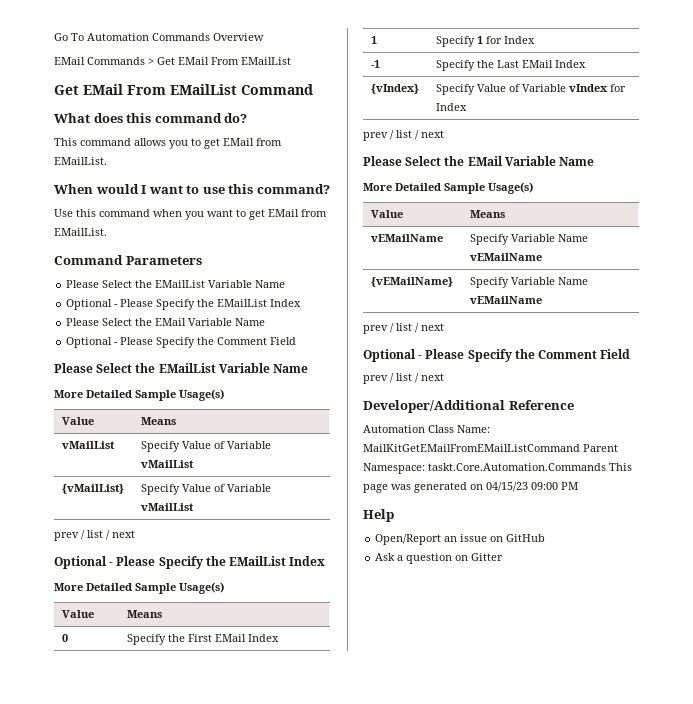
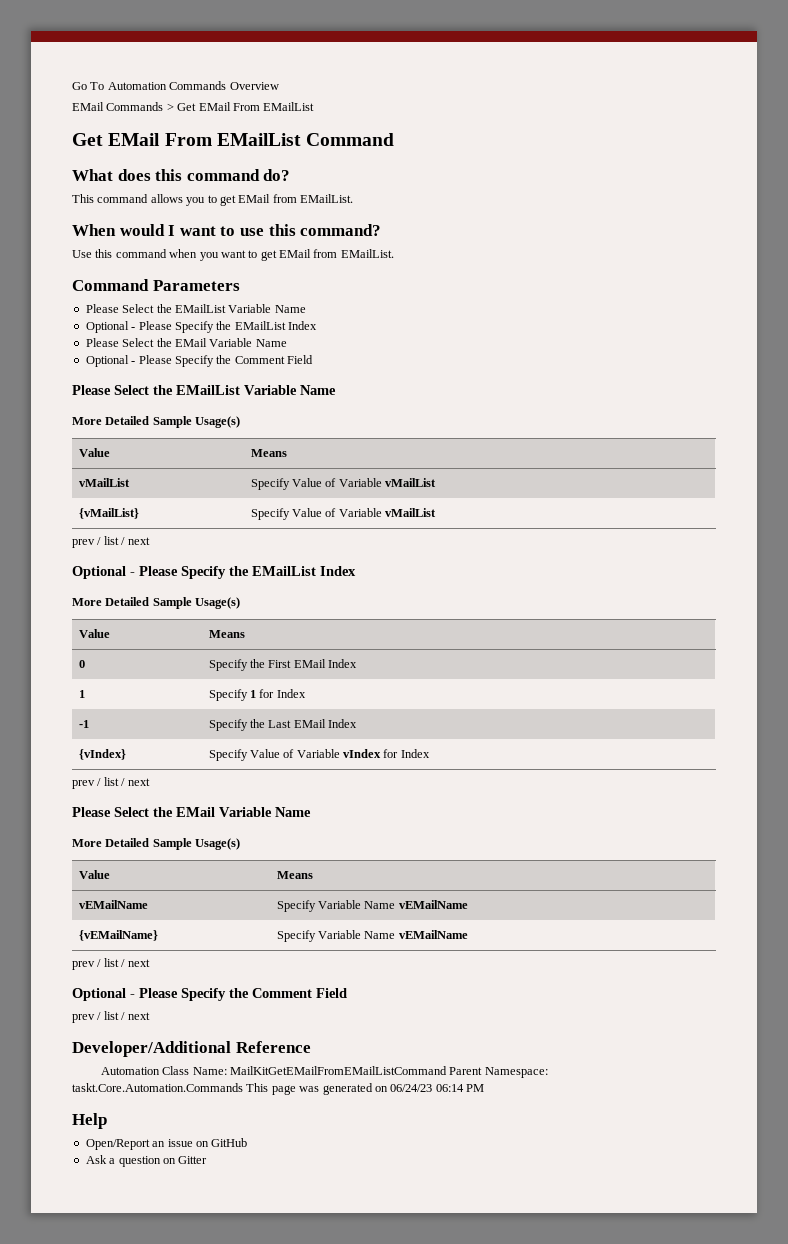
- Automation Class Name: MailKitGetEMailFromEMailListCommand Parent Namespace: taskt.Core.Automation.Commands This page was generated on 04/15/23 09:00 PM
+ Automation Class Name: MailKitGetEMailFromEMailListCommand Parent Namespace: taskt.Core.Automation.Commands This page was generated on 06/24/23 06:14 PM

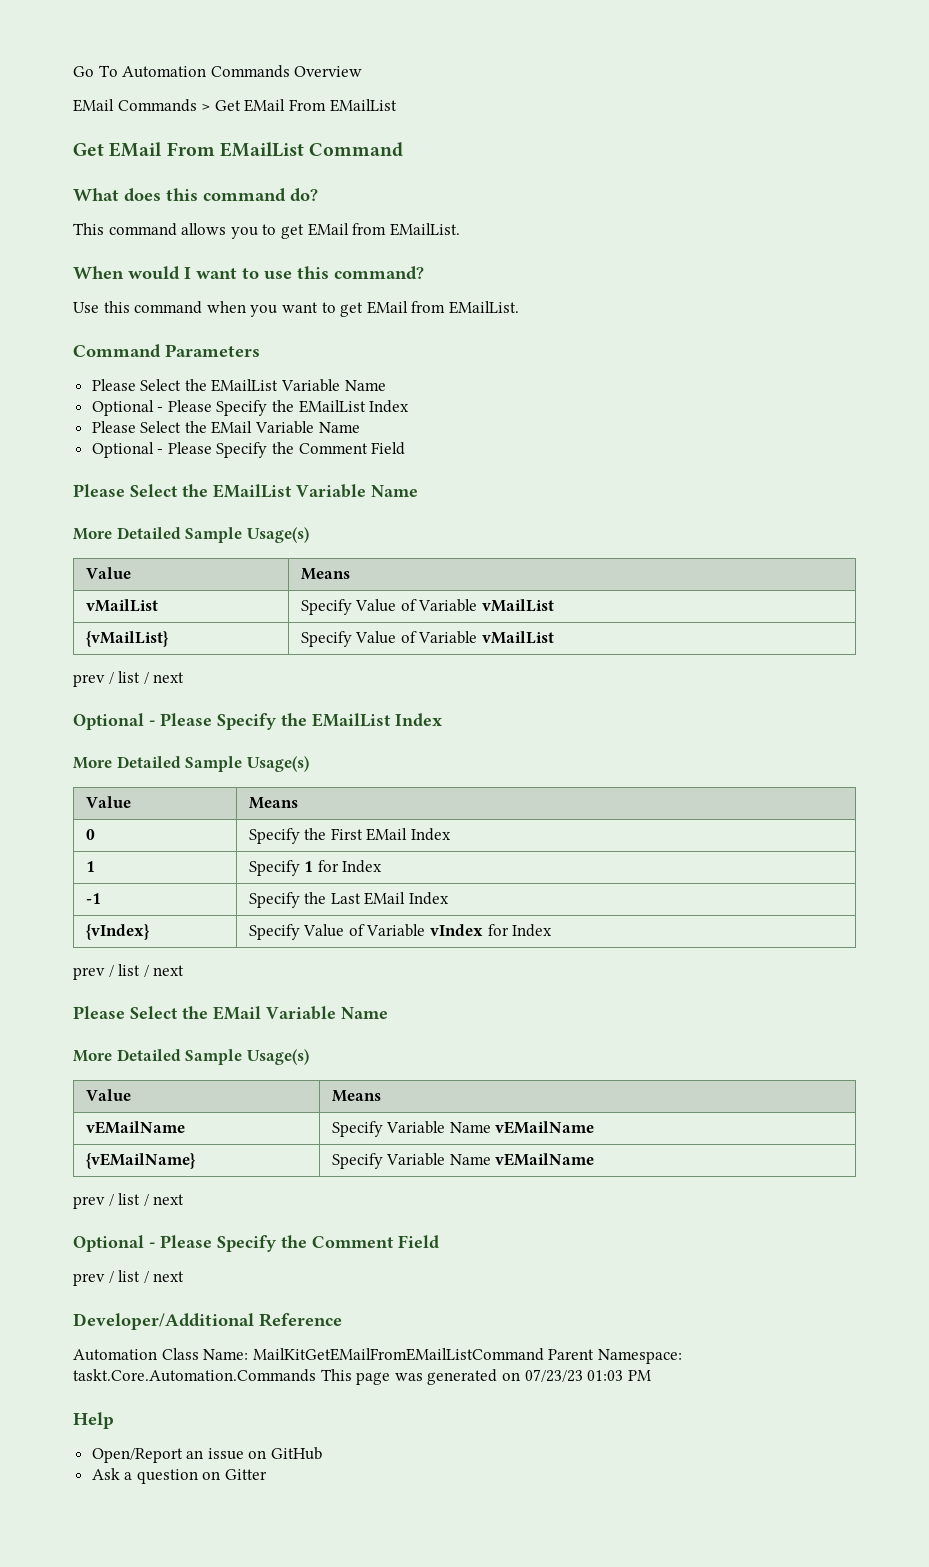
- Automation Class Name: MailKitGetEMailFromEMailListCommand Parent Namespace: taskt.Core.Automation.Commands This page was generated on 06/24/23 06:14 PM
+ Automation Class Name: MailKitGetEMailFromEMailListCommand Parent Namespace: taskt.Core.Automation.Commands This page was generated on 07/23/23 01:03 PM

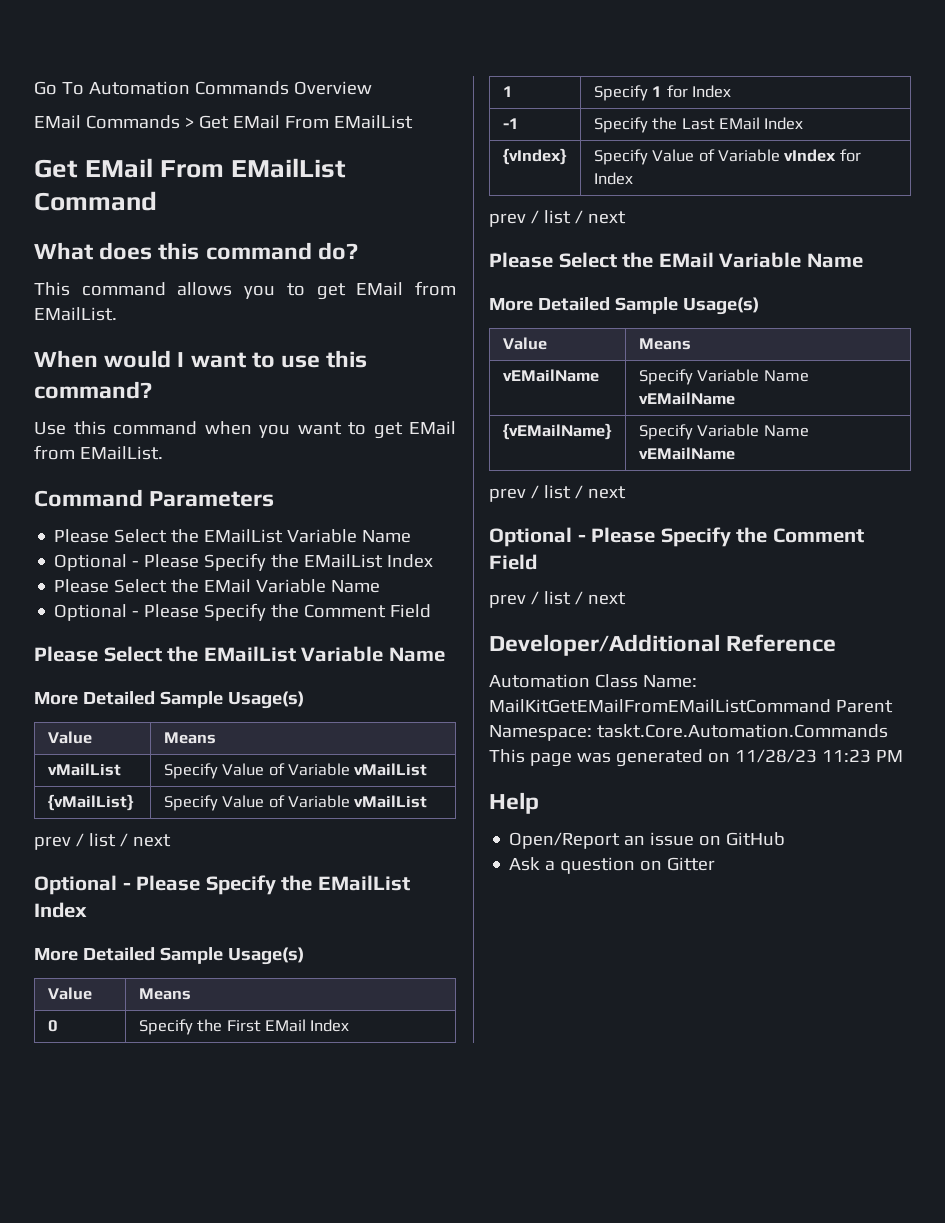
- Automation Class Name: MailKitGetEMailFromEMailListCommand Parent Namespace: taskt.Core.Automation.Commands This page was generated on 07/23/23 01:03 PM
+ Automation Class Name: MailKitGetEMailFromEMailListCommand Parent Namespace: taskt.Core.Automation.Commands This page was generated on 11/28/23 11:23 PM

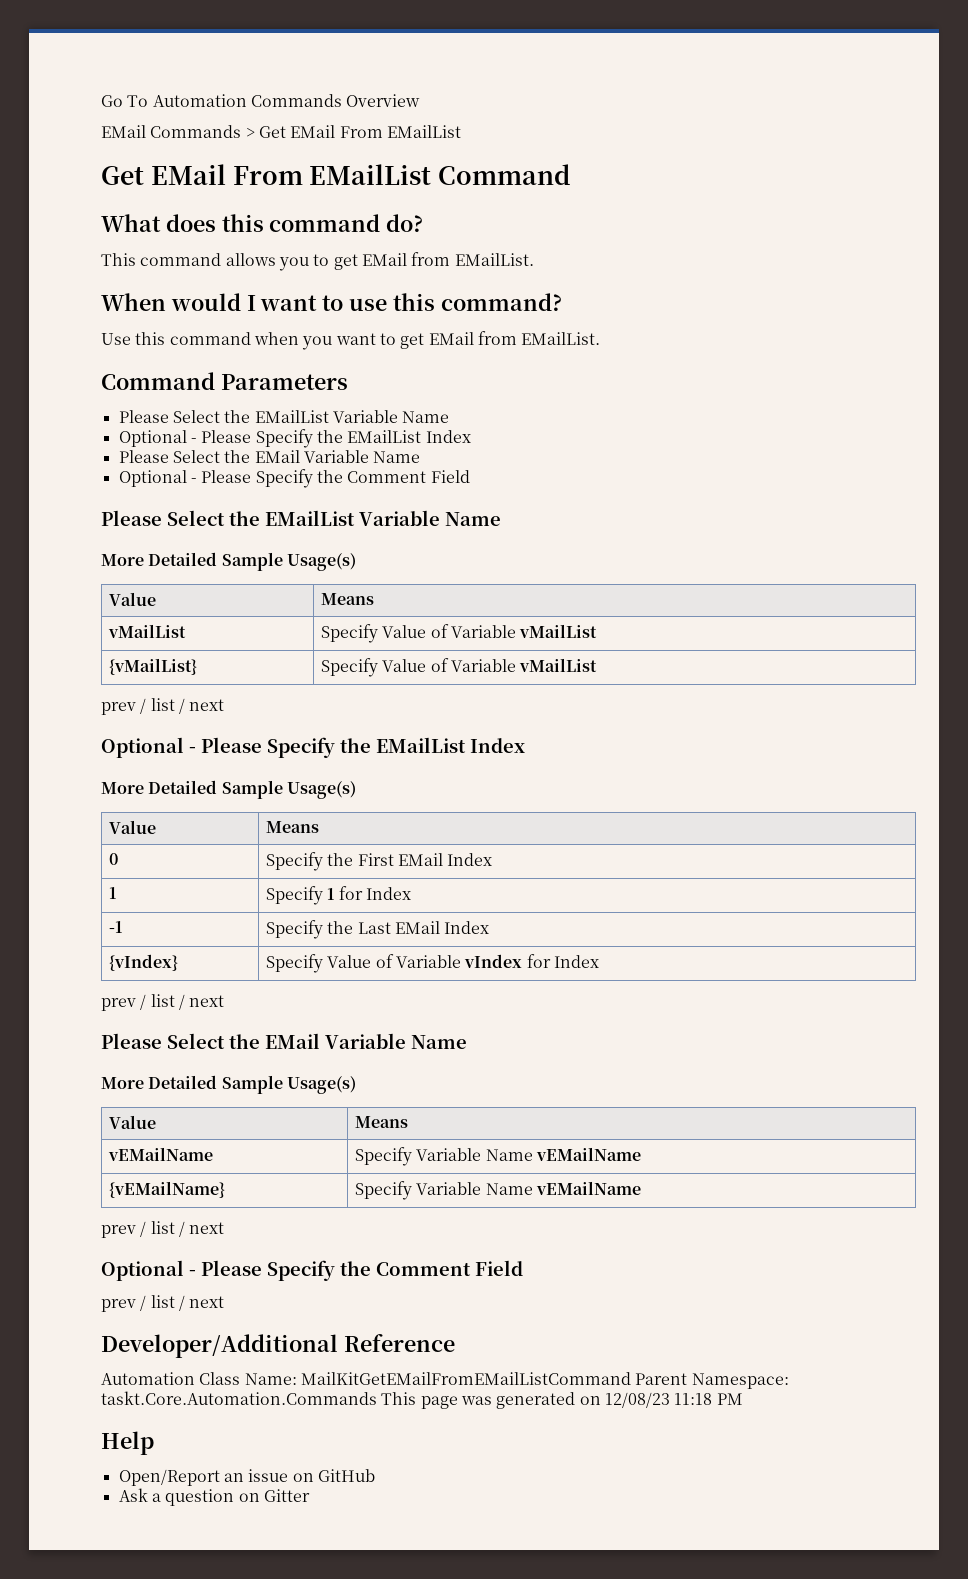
- Automation Class Name: MailKitGetEMailFromEMailListCommand Parent Namespace: taskt.Core.Automation.Commands This page was generated on 11/28/23 11:23 PM
+ Automation Class Name: MailKitGetEMailFromEMailListCommand Parent Namespace: taskt.Core.Automation.Commands This page was generated on 12/08/23 11:18 PM

